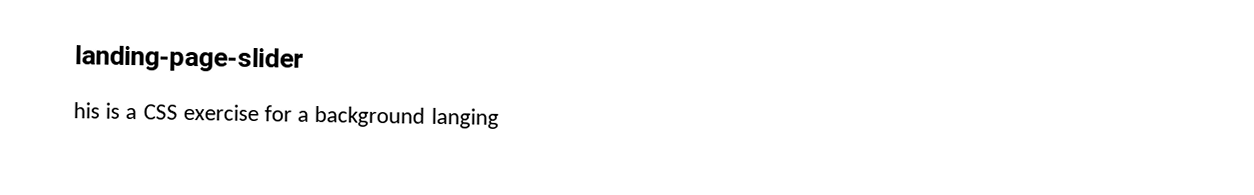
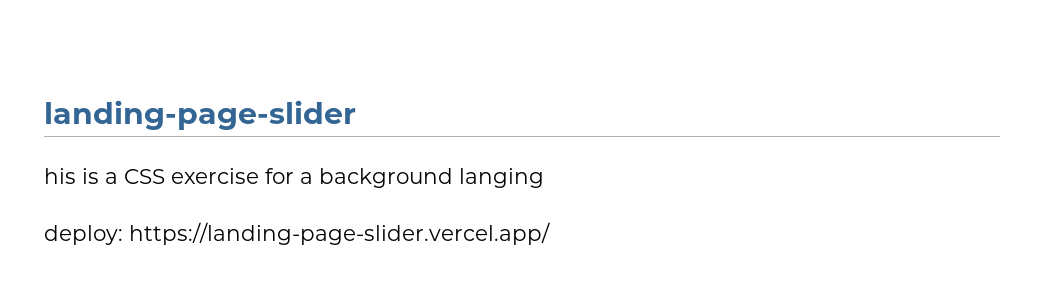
+ deploy: https://landing-page-slider.vercel.app/

